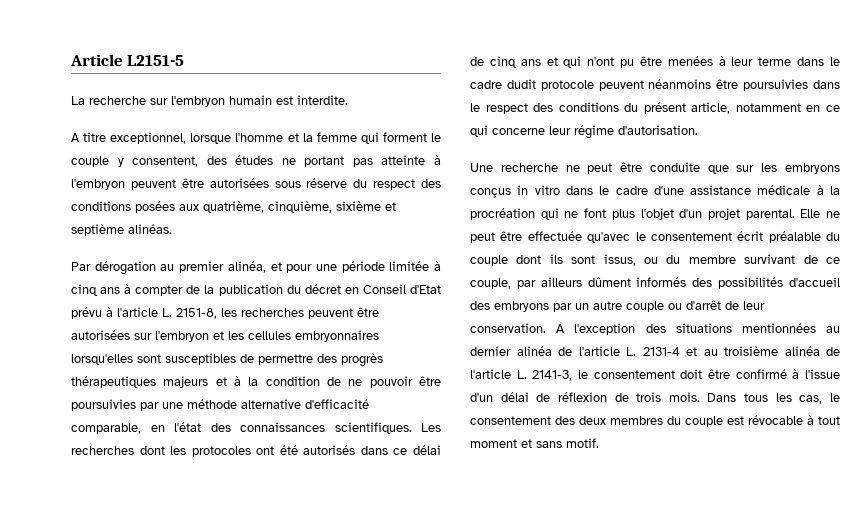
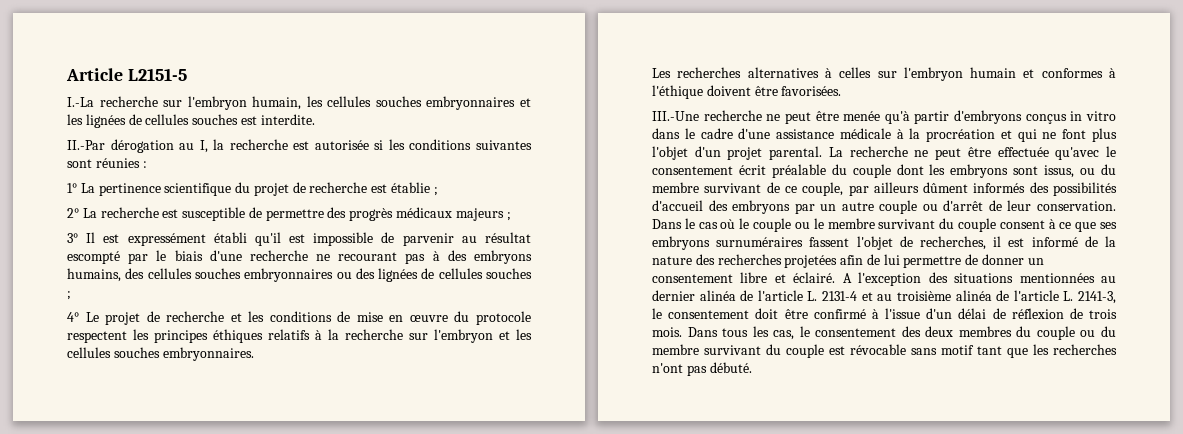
- La recherche sur l'embryon humain est interdite.
- A titre exceptionnel, lorsque l'homme et la femme qui forment le couple y consentent, des études ne portant pas atteinte à l'embryon peuvent être autorisées sous réserve du respect des conditions posées aux quatrième, cinquième, sixième et septième alinéas.
- Par dérogation au premier alinéa, et pour une période limitée à cinq ans à compter de la publication du décret en Conseil d'Etat prévu à l'article L. 2151-8, les recherches peuvent être autorisées sur l'embryon et les cellules embryonnaires lorsqu'elles sont susceptibles de permettre des progrès thérapeutiques majeurs et à la condition de ne pouvoir être poursuivies par une méthode alternative d'efficacité comparable, en l'état des connaissances scientifiques. Les recherches dont les protocoles ont été autorisés dans ce délai de cinq ans et qui n'ont pu être menées à leur terme dans le cadre dudit protocole peuvent néanmoins être poursuivies dans le respect des conditions du présent article, notamment en ce qui concerne leur régime d'autorisation.
- Une recherche ne peut être conduite que sur les embryons conçus in vitro dans le cadre d'une assistance médicale à la procréation qui ne font plus l'objet d'un projet parental.
+ I.-La recherche sur l'embryon humain, les cellules souches embryonnaires et les lignées de cellules souches est interdite.
+ II.-Par dérogation au I, la recherche est autorisée si les conditions suivantes sont réunies :
+ 1° La pertinence scientifique du projet de recherche est établie ;
+ 2° La recherche est susceptible de permettre des progrès médicaux majeurs ;
+ 3° Il est expressément établi qu'il est impossible de parvenir au résultat escompté par le biais d'une recherche ne recourant pas à des embryons humains, des cellules souches embryonnaires ou des lignées de cellules souches ;
+ 4° Le projet de recherche et les conditions de mise en œuvre du protocole respectent les principes éthiques relatifs à la recherche sur l'embryon et les cellules souches embryonnaires.
+ Les recherches alternatives à celles sur l'embryon humain et conformes à l'éthique doivent être favorisées.
+ III.-Une recherche ne peut être menée qu'à partir d'embryons conçus in vitro dans le cadre d'une assistance médicale à la procréation et qui ne font plus l'objet d'un projet parental.
- Elle ne peut être effectuée qu'avec le consentement écrit préalable du couple dont ils sont issus, ou du membre survivant de ce couple, par ailleurs dûment informés des possibilités d'accueil des embryons par un autre couple ou d'arrêt de leur conservation.
+ La recherche ne peut être effectuée qu'avec le consentement écrit préalable du couple dont les embryons sont issus, ou du membre survivant de ce couple, par ailleurs dûment informés des possibilités d'accueil des embryons par un autre couple ou d'arrêt de leur conservation.
+ Dans le cas où le couple ou le membre survivant du couple consent à ce que ses embryons surnuméraires fassent l'objet de recherches, il est informé de la nature des recherches projetées afin de lui permettre de donner un consentement libre et éclairé.
- Dans tous les cas, le consentement des deux membres du couple est révocable à tout moment et sans motif.
+ Dans tous les cas, le consentement des deux membres du couple ou du membre survivant du couple est révocable sans motif tant que les recherches n'ont pas débuté.

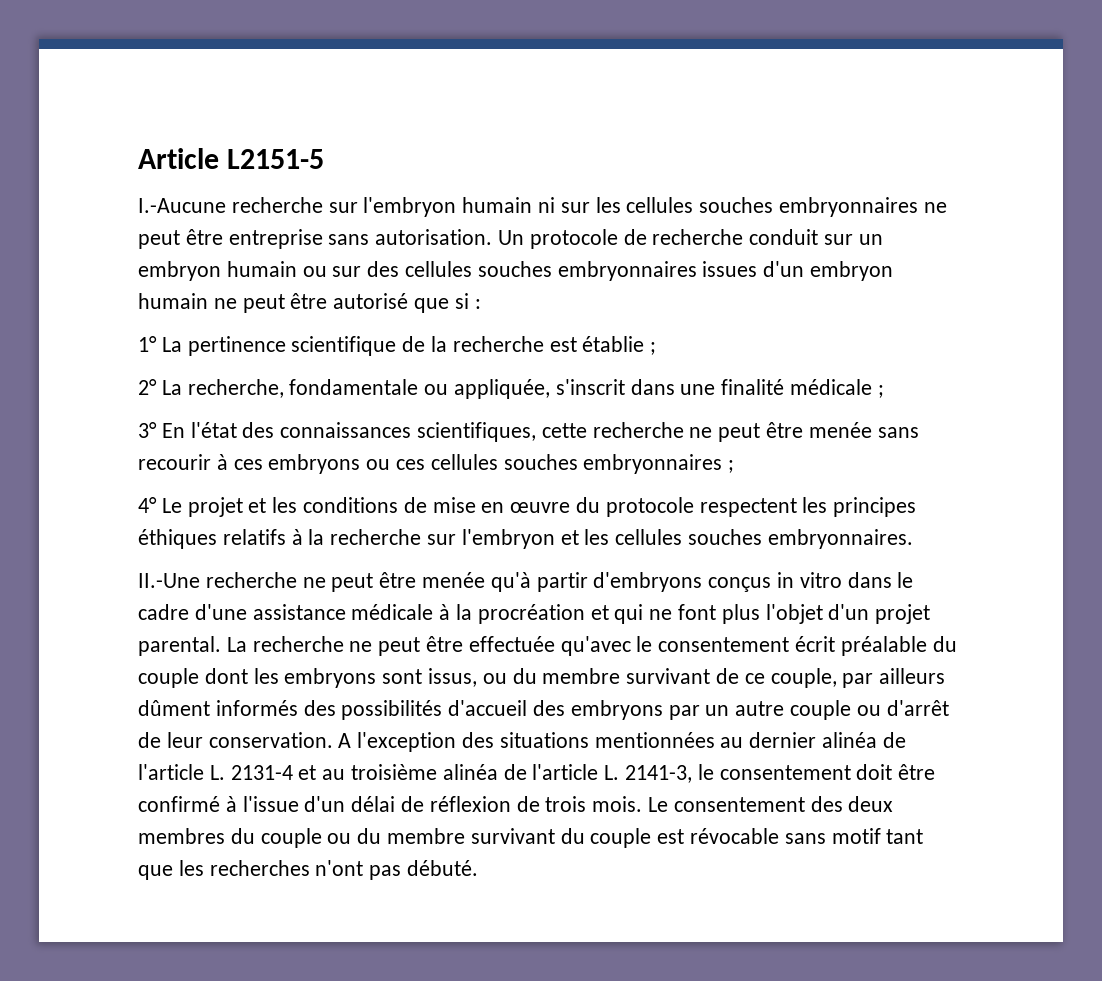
- I.-La recherche sur l'embryon humain, les cellules souches embryonnaires et les lignées de cellules souches est interdite.
- II.-Par dérogation au I, la recherche est autorisée si les conditions suivantes sont réunies :
+ I.-Aucune recherche sur l'embryon humain ni sur les cellules souches embryonnaires ne peut être entreprise sans autorisation. Un protocole de recherche conduit sur un embryon humain ou sur des cellules souches embryonnaires issues d'un embryon humain ne peut être autorisé que si :
- 1° La pertinence scientifique du projet de recherche est établie ;
+ 1° La pertinence scientifique de la recherche est établie ;
- 2° La recherche est susceptible de permettre des progrès médicaux majeurs ;
- 3° Il est expressément établi qu'il est impossible de parvenir au résultat escompté par le biais d'une recherche ne recourant pas à des embryons humains, des cellules souches embryonnaires ou des lignées de cellules souches ;
+ 2° La recherche, fondamentale ou appliquée, s'inscrit dans une finalité médicale ;
+ 3° En l'état des connaissances scientifiques, cette recherche ne peut être menée sans recourir à ces embryons ou ces cellules souches embryonnaires ;
- 4° Le projet de recherche et les conditions de mise en œuvre du protocole respectent les principes éthiques relatifs à la recherche sur l'embryon et les cellules souches embryonnaires.
+ 4° Le projet et les conditions de mise en œuvre du protocole respectent les principes éthiques relatifs à la recherche sur l'embryon et les cellules souches embryonnaires.
- Les recherches alternatives à celles sur l'embryon humain et conformes à l'éthique doivent être favorisées.
- III.-Une recherche ne peut être menée qu'à partir d'embryons conçus in vitro dans le cadre d'une assistance médicale à la procréation et qui ne font plus l'objet d'un projet parental.
+ II.-Une recherche ne peut être menée qu'à partir d'embryons conçus in vitro dans le cadre d'une assistance médicale à la procréation et qui ne font plus l'objet d'un projet parental.
- Dans le cas où le couple ou le membre survivant du couple consent à ce que ses embryons surnuméraires fassent l'objet de recherches, il est informé de la nature des recherches projetées afin de lui permettre de donner un consentement libre et éclairé.
- Dans tous les cas, le consentement des deux membres du couple ou du membre survivant du couple est révocable sans motif tant que les recherches n'ont pas débuté.
+ Le consentement des deux membres du couple ou du membre survivant du couple est révocable sans motif tant que les recherches n'ont pas débuté.

